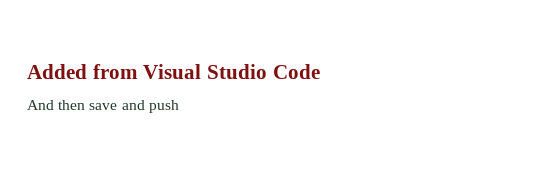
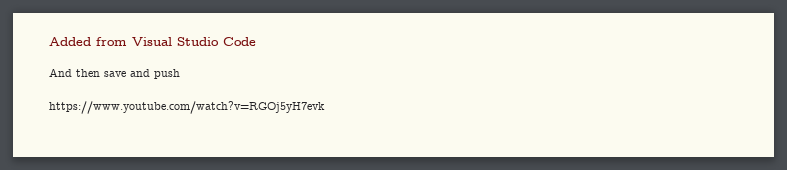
+ https://www.youtube.com/watch?v=RGOj5yH7evk

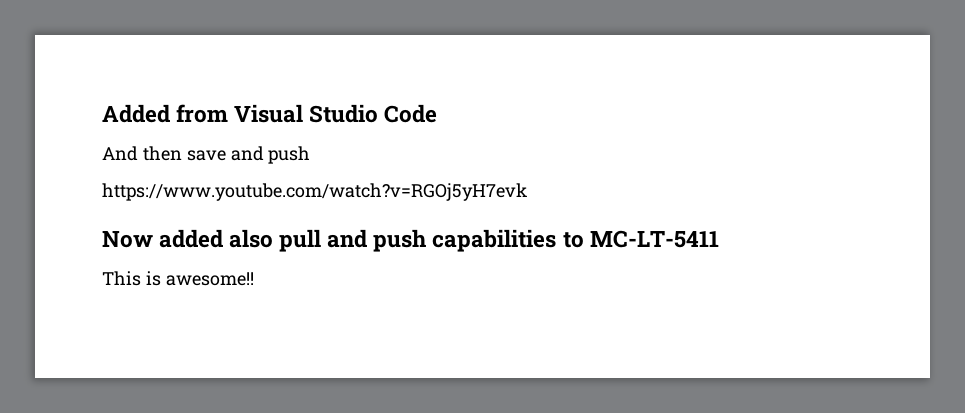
+ Now added also pull and push capabilities to MC-LT-5411
+ This is awesome!!

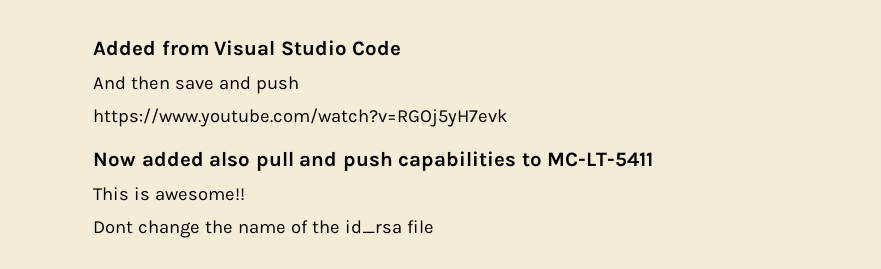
+ Dont change the name of the id_rsa file

